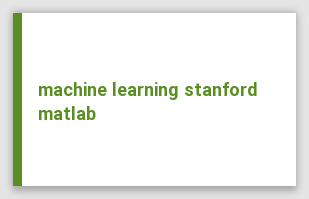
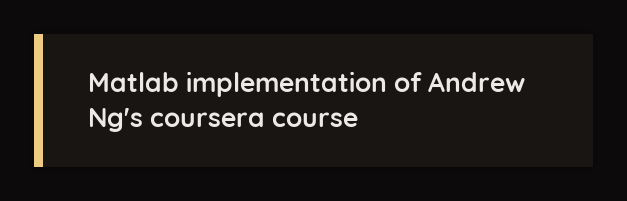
- machine learning stanford matlab
+ Matlab implementation of Andrew Ng's coursera course

